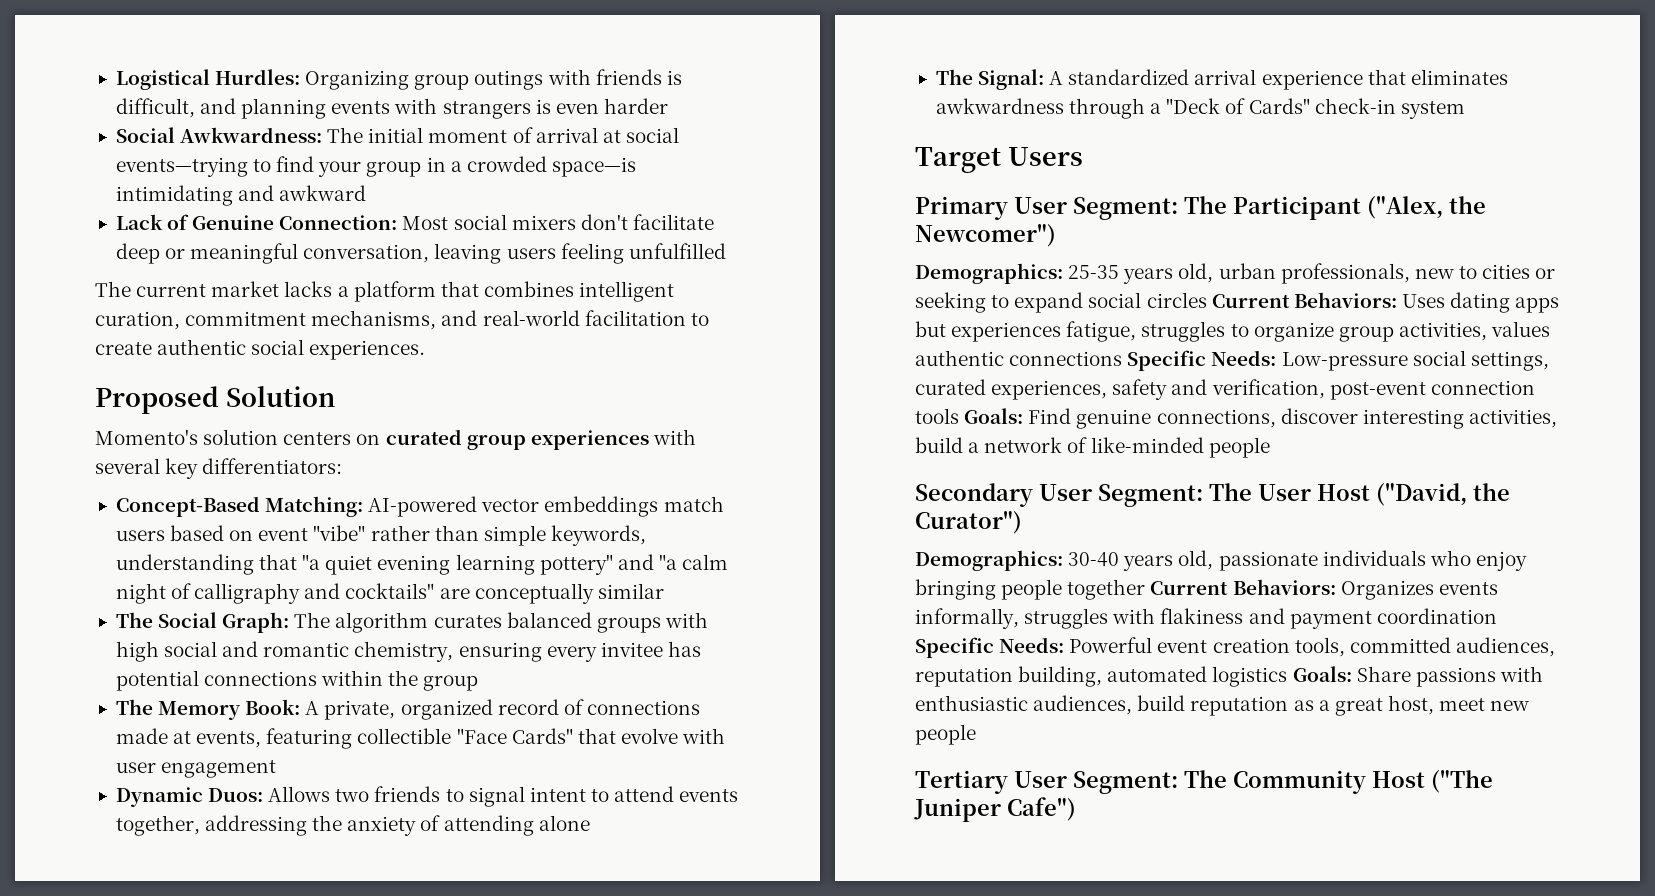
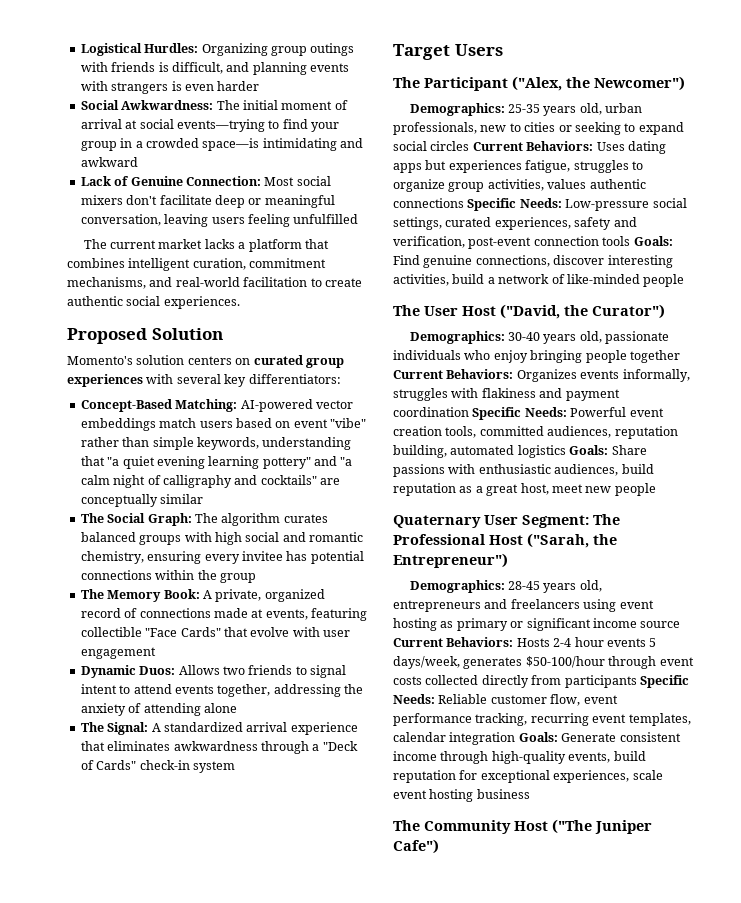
- Primary User Segment: The Participant ("Alex, the Newcomer")
+ The Participant ("Alex, the Newcomer")
- Secondary User Segment: The User Host ("David, the Curator")
+ The User Host ("David, the Curator")
- Tertiary User Segment: The Community Host ("The Juniper Cafe")
+ Quaternary User Segment: The Professional Host ("Sarah, the Entrepreneur")
+ Demographics: 28-45 years old, entrepreneurs and freelancers using event hosting as primary or significant income source Current Behaviors: Hosts 2-4 hour events 5 days/week, generates $50-100/hour through event costs collected directly from participants Specific Needs: Reliable customer flow, event performance tracking, recurring event templates, calendar integration Goals: Generate consistent income through high-quality events, build reputation for exceptional experiences, scale event hosting business
+ The Community Host ("The Juniper Cafe")

